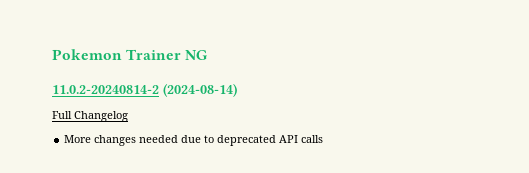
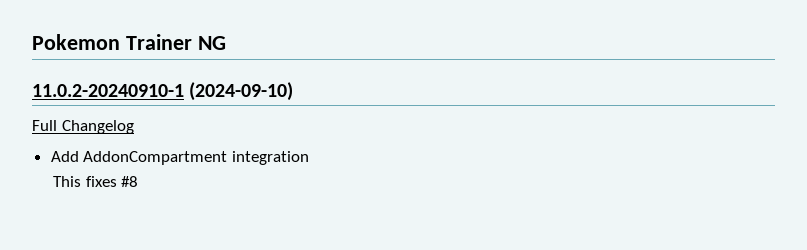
- 11.0.2-20240814-2 (2024-08-14)
+ 11.0.2-20240910-1 (2024-09-10)
- More changes needed due to deprecated API calls
+ Add AddonCompartment integration
+ This fixes #8

